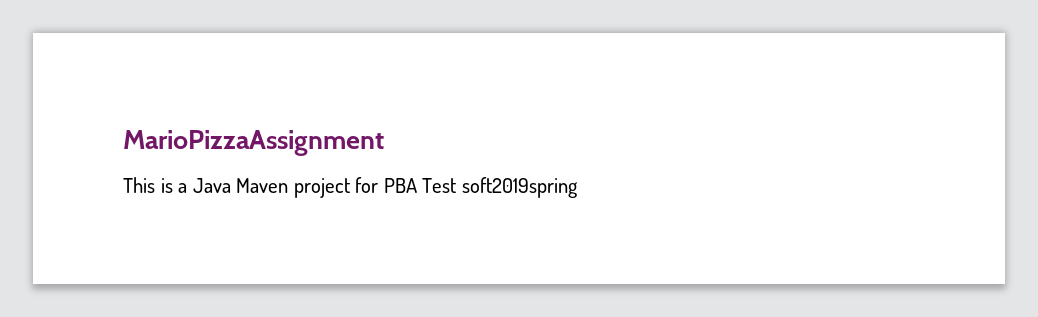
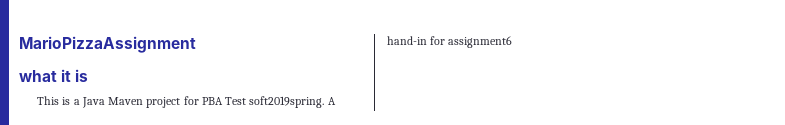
+ what it is
- This is a Java Maven project for PBA Test soft2019spring
+ This is a Java Maven project for PBA Test soft2019spring. A hand-in for assignment6

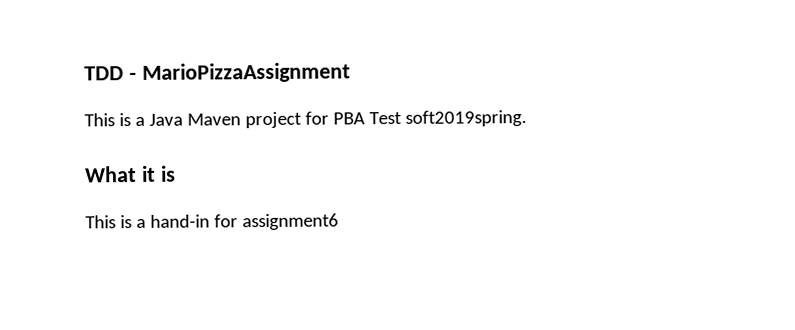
- MarioPizzaAssignment
+ TDD - MarioPizzaAssignment
- what it is
- This is a Java Maven project for PBA Test soft2019spring. A hand-in for assignment6
+ This is a Java Maven project for PBA Test soft2019spring.
+ What it is
+ This is a hand-in for assignment6

